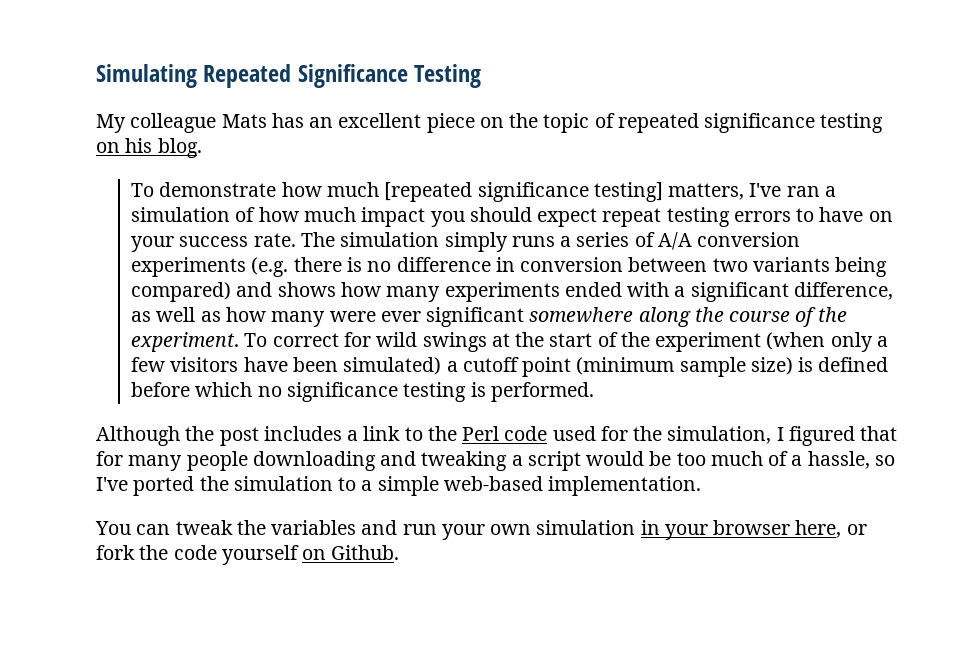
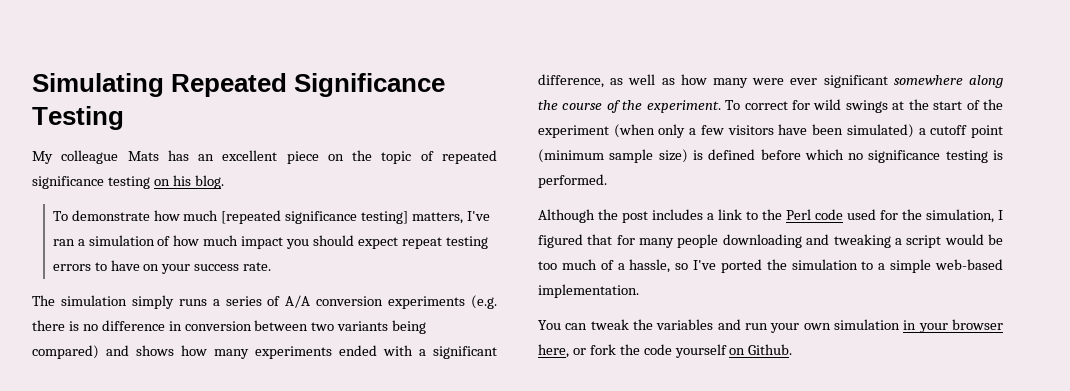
- To demonstrate how much [repeated significance testing] matters, I've ran a simulation of how much impact you should expect repeat testing errors to have on your success rate. The simulation simply runs a series of A/A conversion experiments (e.g. there is no difference in conversion between two variants being compared) and shows how many experiments ended with a significant difference, as well as how many were ever significant somewhere along the course of the experiment.
+ To demonstrate how much [repeated significance testing] matters, I've ran a simulation of how much impact you should expect repeat testing errors to have on your success rate.
+ The simulation simply runs a series of A/A conversion experiments (e.g. there is no difference in conversion between two variants being compared) and shows how many experiments ended with a significant difference, as well as how many were ever significant somewhere along the course of the experiment.

